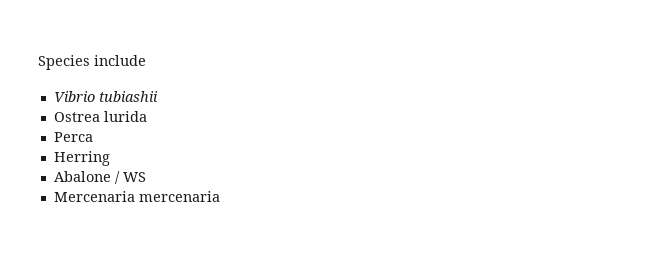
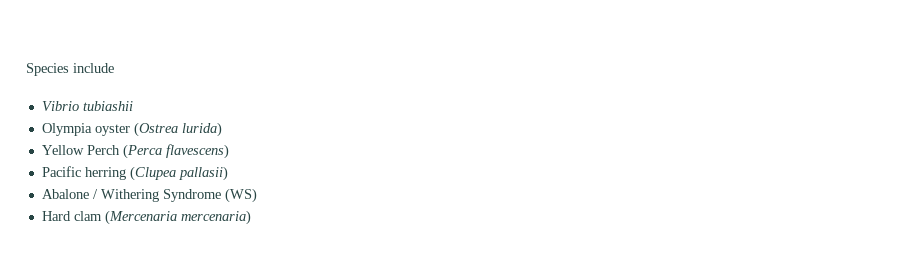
- Ostrea lurida
- Perca
- Herring
- Abalone / WS
- Mercenaria mercenaria
+ Olympia oyster (Ostrea lurida)
+ Yellow Perch (Perca flavescens)
+ Pacific herring (Clupea pallasii)
+ Abalone / Withering Syndrome (WS)
+ Hard clam (Mercenaria mercenaria)

